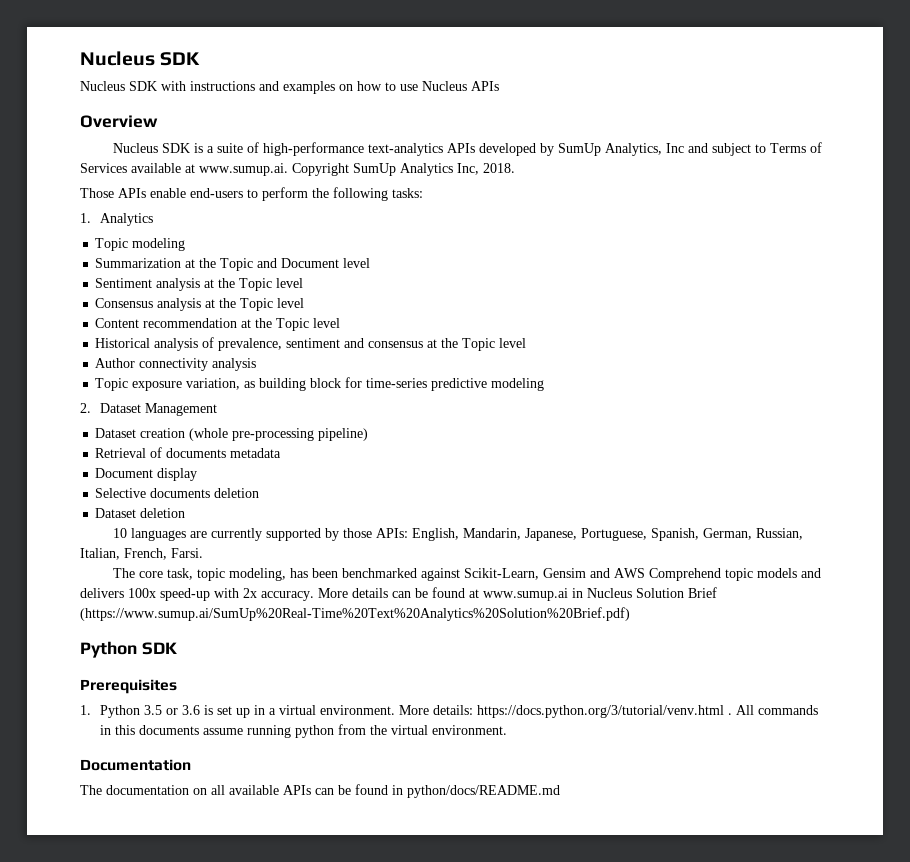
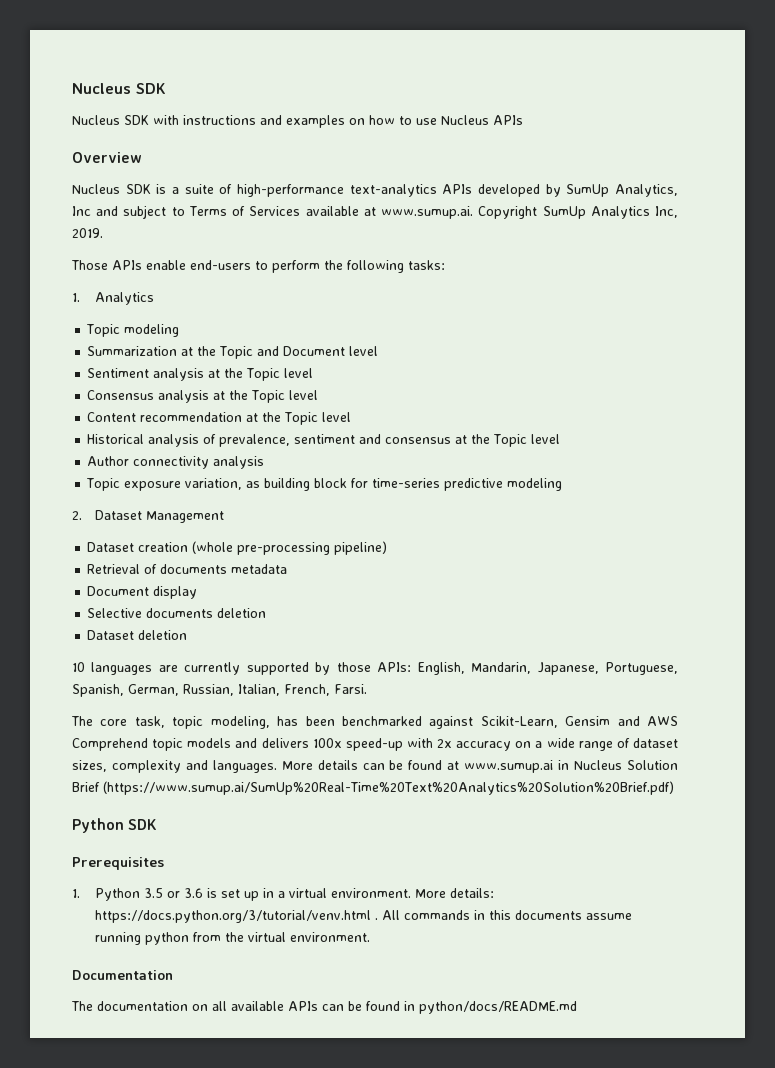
- Nucleus SDK is a suite of high-performance text-analytics APIs developed by SumUp Analytics, Inc and subject to Terms of Services available at www.sumup.ai. Copyright SumUp Analytics Inc, 2018.
+ Nucleus SDK is a suite of high-performance text-analytics APIs developed by SumUp Analytics, Inc and subject to Terms of Services available at www.sumup.ai. Copyright SumUp Analytics Inc, 2019.
- The core task, topic modeling, has been benchmarked against Scikit-Learn, Gensim and AWS Comprehend topic models and delivers 100x speed-up with 2x accuracy.
+ The core task, topic modeling, has been benchmarked against Scikit-Learn, Gensim and AWS Comprehend topic models and delivers 100x speed-up with 2x accuracy on a wide range of dataset sizes, complexity and languages.

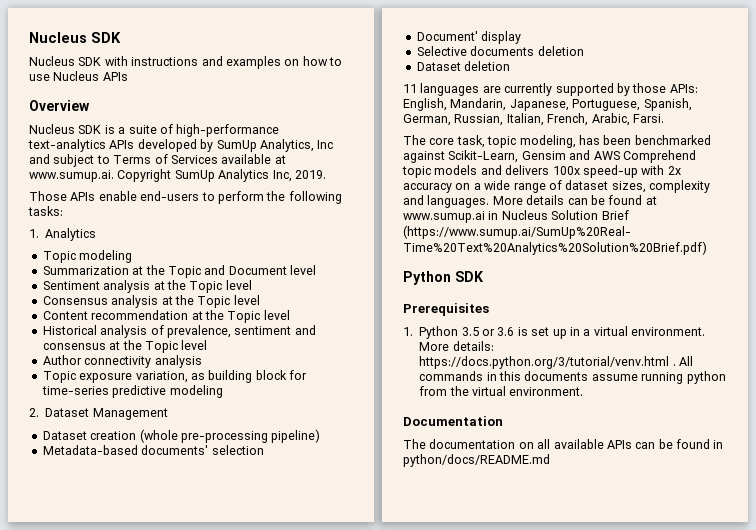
- Retrieval of documents metadata
- Document display
+ Metadata-based documents' selection
+ Document' display
- 10 languages are currently supported by those APIs: English, Mandarin, Japanese, Portuguese, Spanish, German, Russian, Italian, French, Farsi.
+ 11 languages are currently supported by those APIs: English, Mandarin, Japanese, Portuguese, Spanish, German, Russian, Italian, French, Arabic, Farsi.

